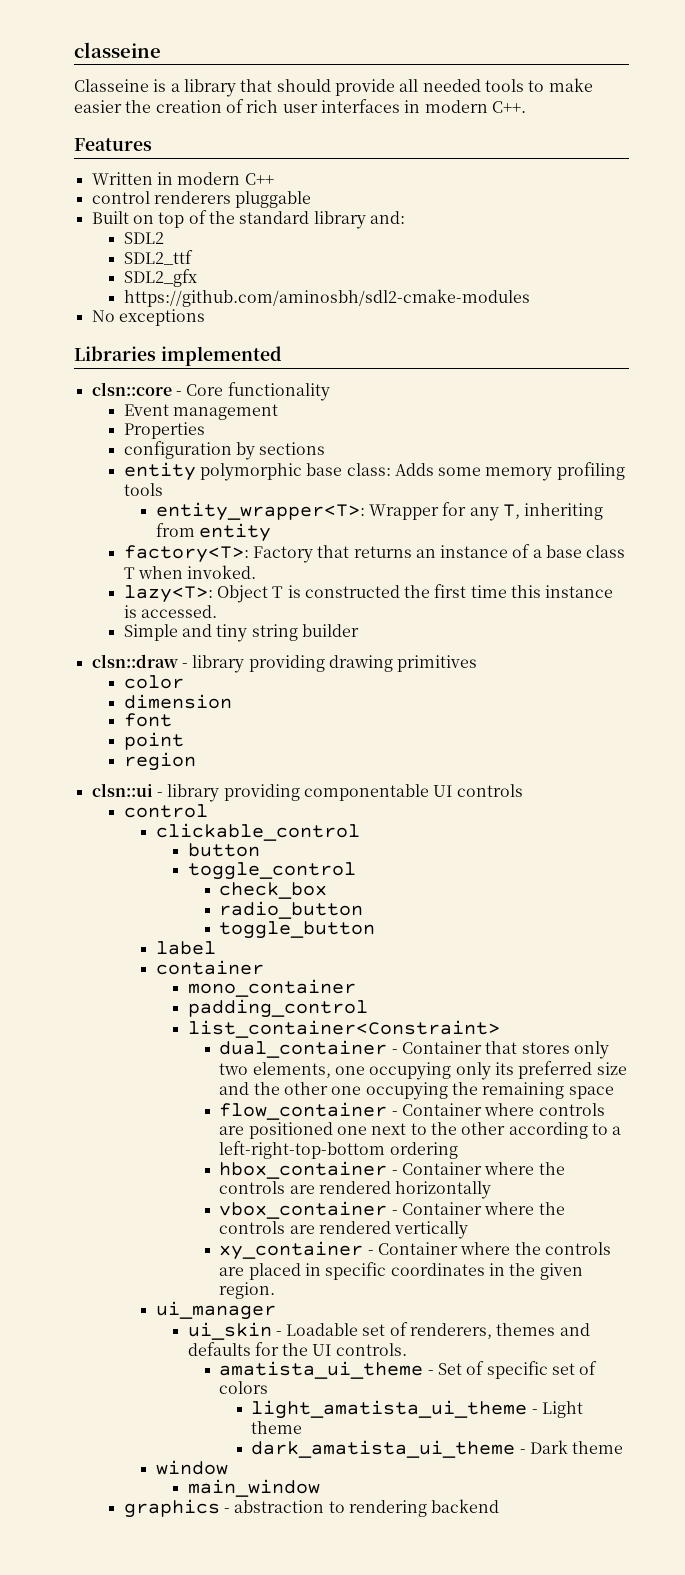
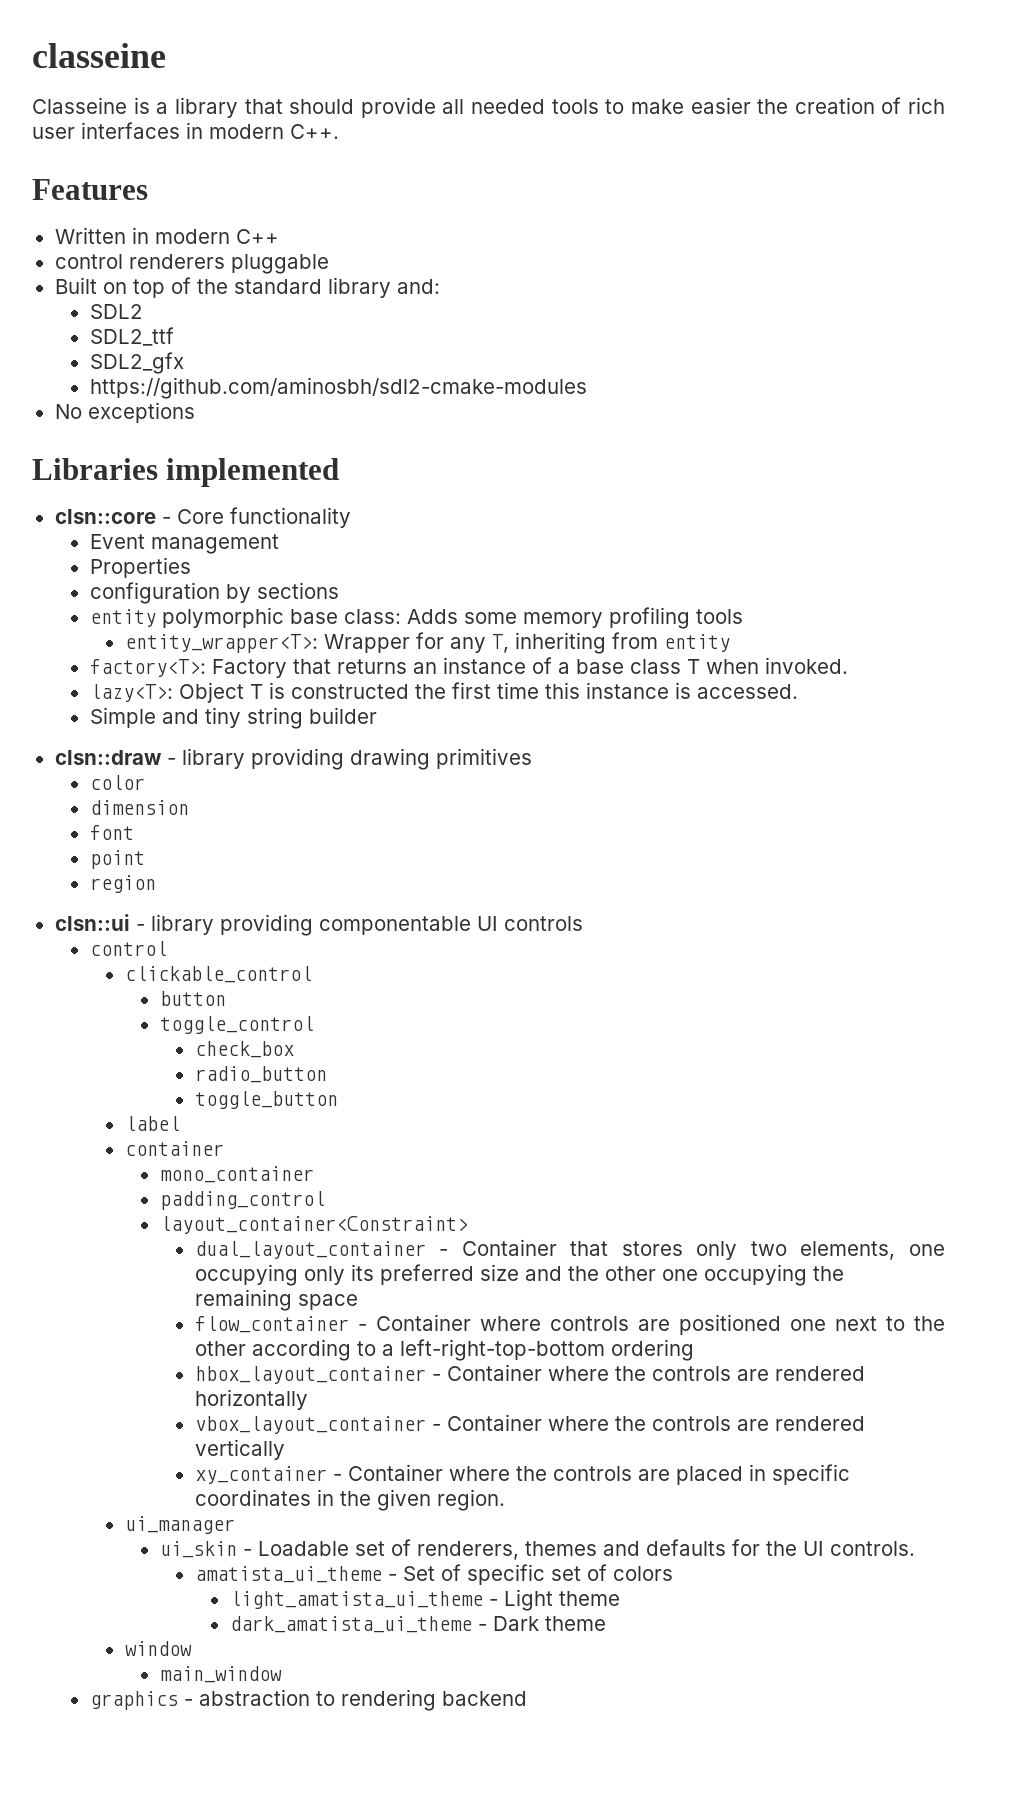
- list_container<Constraint>
- dual_container - Container that stores only two elements, one occupying only its preferred size and the other one occupying the remaining space
+ layout_container<Constraint>
+ dual_layout_container - Container that stores only two elements, one occupying only its preferred size and the other one occupying the remaining space
- hbox_container - Container where the controls are rendered horizontally
+ hbox_layout_container - Container where the controls are rendered horizontally
- vbox_container - Container where the controls are rendered vertically
+ vbox_layout_container - Container where the controls are rendered vertically

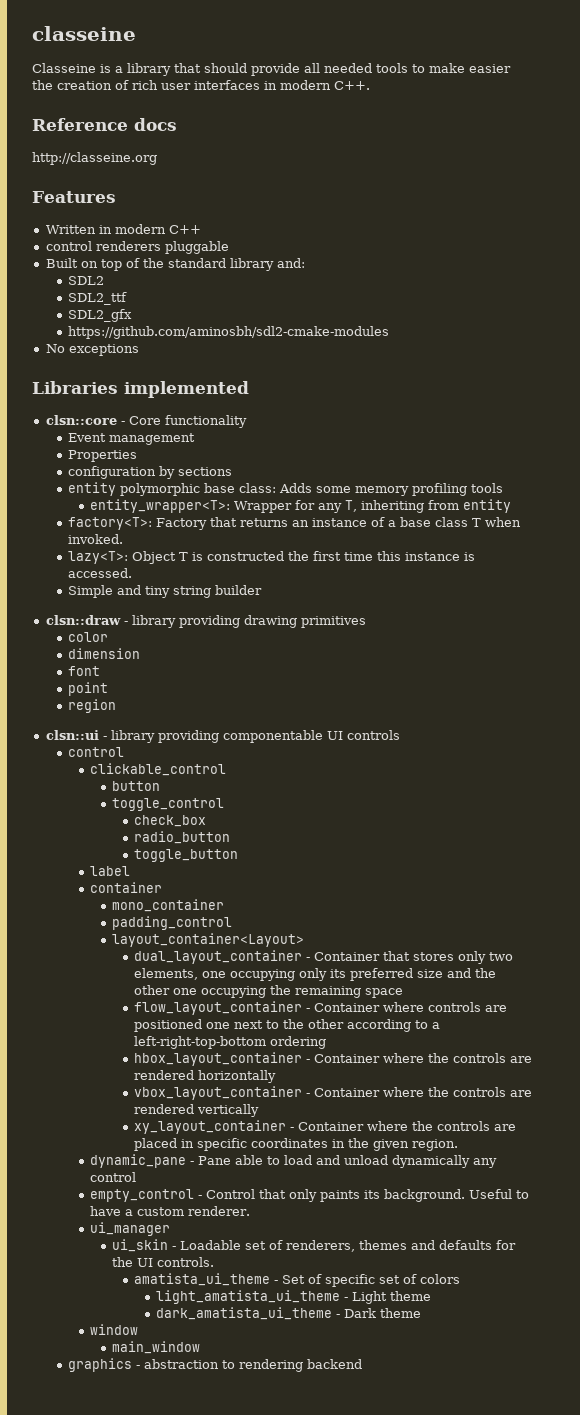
+ Reference docs
+ http://classeine.org
- layout_container<Constraint>
+ layout_container<Layout>
- flow_container - Container where controls are positioned one next to the other according to a left-right-top-bottom ordering
+ flow_layout_container - Container where controls are positioned one next to the other according to a left-right-top-bottom ordering
- xy_container - Container where the controls are placed in specific coordinates in the given region.
+ xy_layout_container - Container where the controls are placed in specific coordinates in the given region.
+ dynamic_pane - Pane able to load and unload dynamically any control
+ empty_control - Control that only paints its background. Useful to have a custom renderer.

